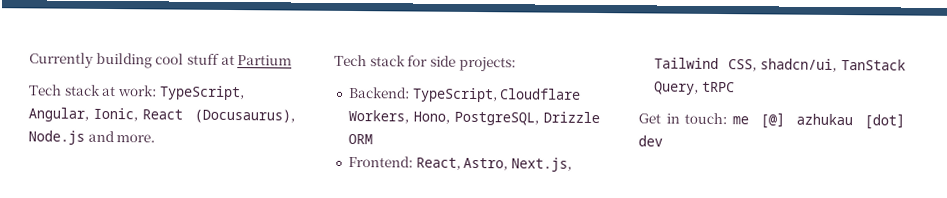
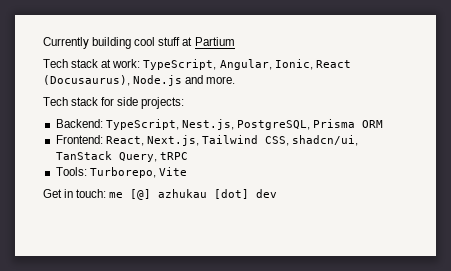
- Backend: TypeScript, Cloudflare Workers, Hono, PostgreSQL, Drizzle ORM
+ Backend: TypeScript, Nest.js, PostgreSQL, Prisma ORM
- Frontend: React, Astro, Next.js, Tailwind CSS, shadcn/ui, TanStack Query, tRPC
+ Frontend: React, Next.js, Tailwind CSS, shadcn/ui, TanStack Query, tRPC
+ Tools: Turborepo, Vite

